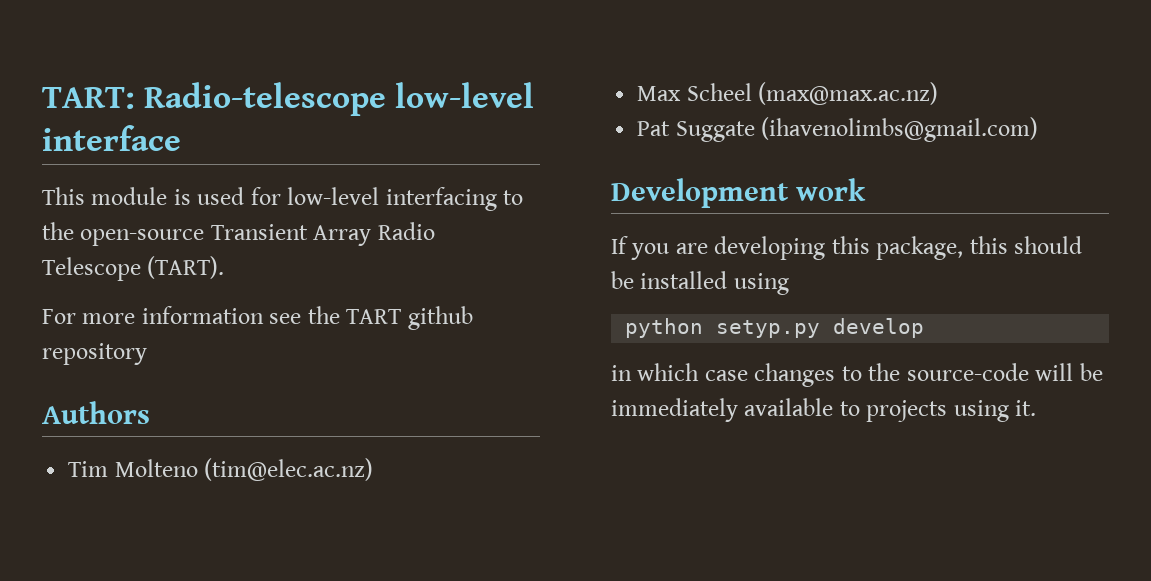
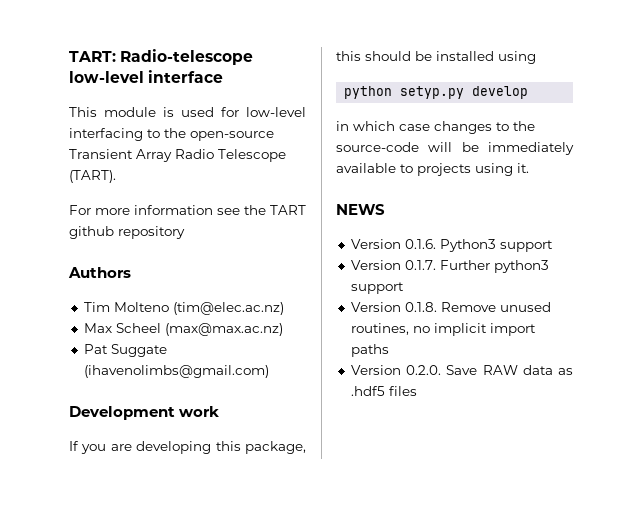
+ NEWS
+ Version 0.1.6. Python3 support
+ Version 0.1.7. Further python3 support
+ Version 0.1.8. Remove unused routines, no implicit import paths
+ Version 0.2.0. Save RAW data as .hdf5 files

